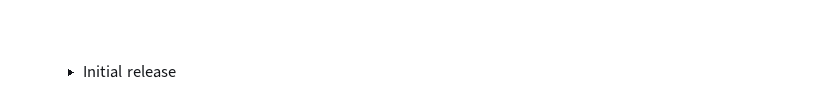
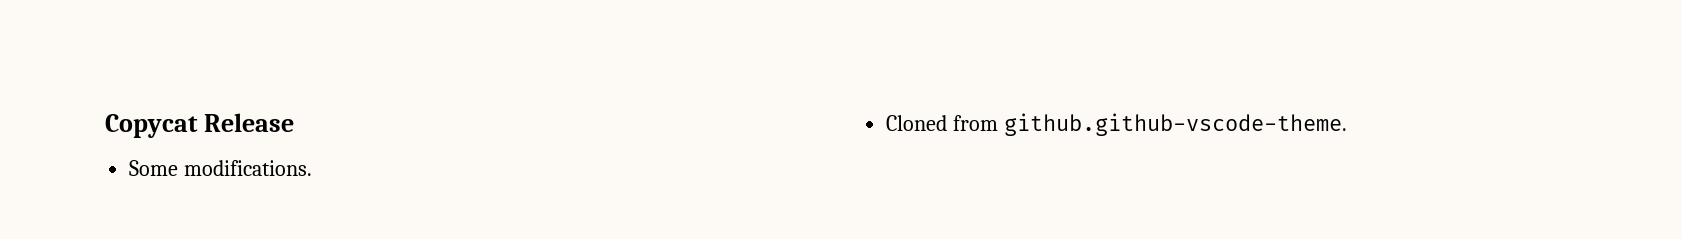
- Initial release
+ Copycat Release
+ Some modifications.
+ Cloned from github.github-vscode-theme.

